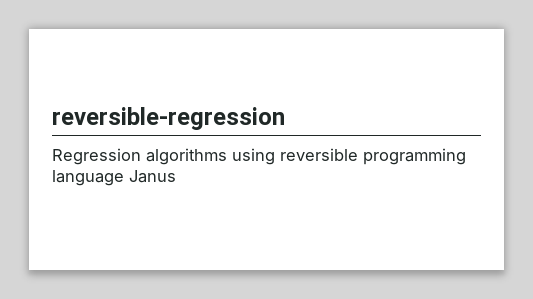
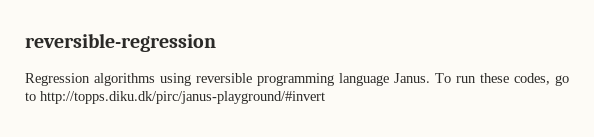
- Regression algorithms using reversible programming language Janus
+ Regression algorithms using reversible programming language Janus. To run these codes, go to http://topps.diku.dk/pirc/janus-playground/#invert

